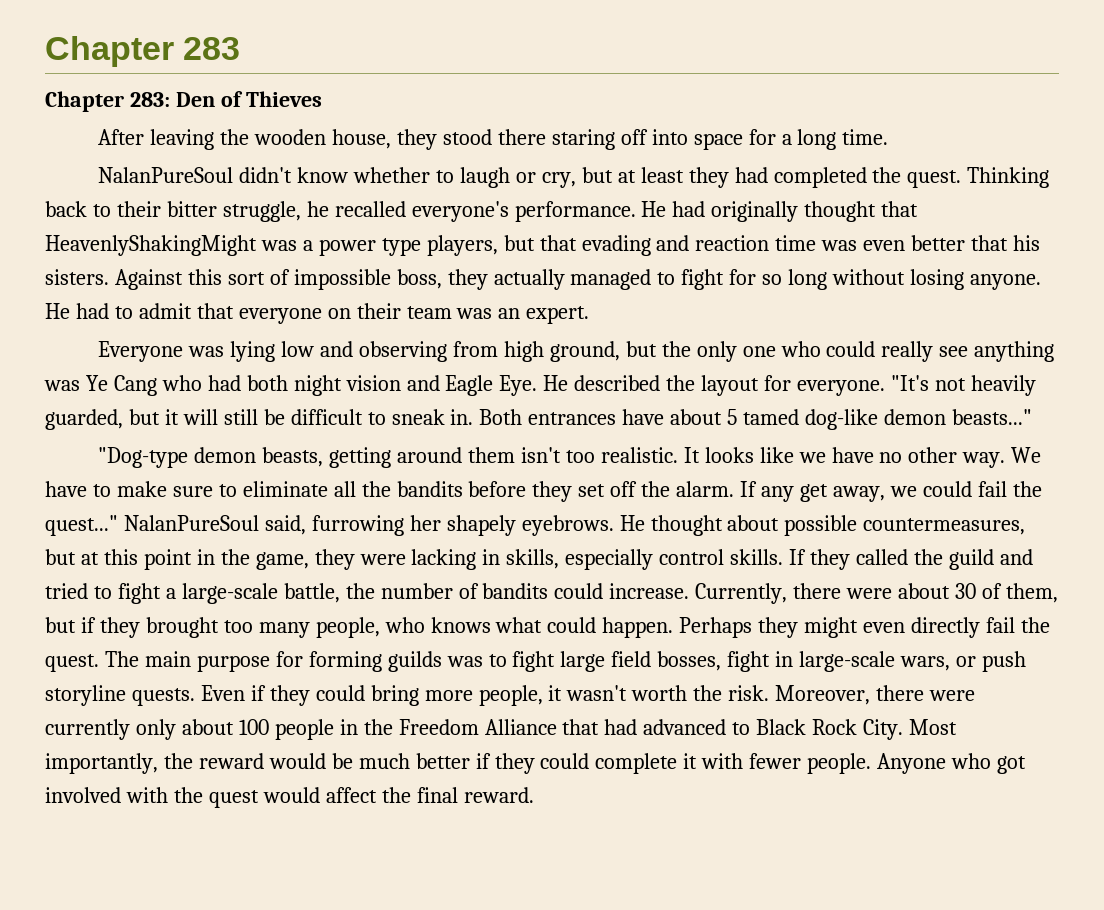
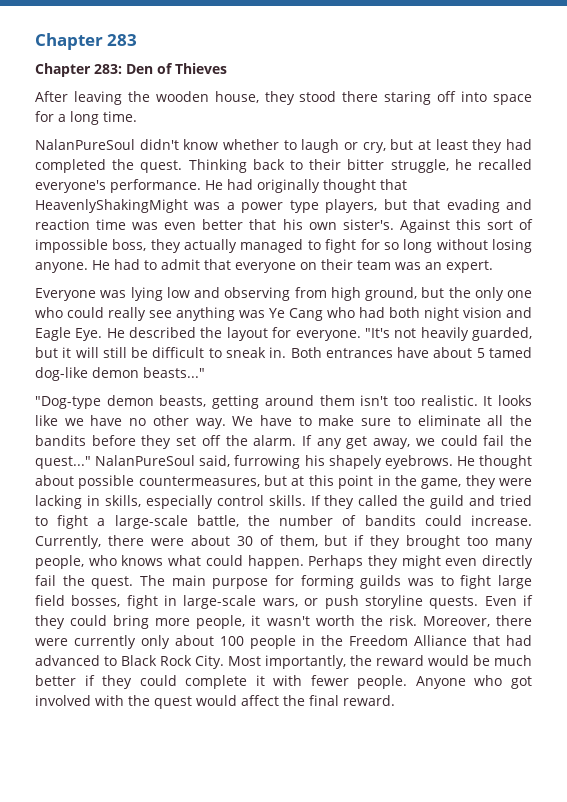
- He had originally thought that HeavenlyShakingMight was a power type players, but that evading and reaction time was even better that his sisters.
+ He had originally thought that HeavenlyShakingMight was a power type players, but that evading and reaction time was even better that his own sister's.
- NalanPureSoul said, furrowing her shapely eyebrows.
+ NalanPureSoul said, furrowing his shapely eyebrows.

